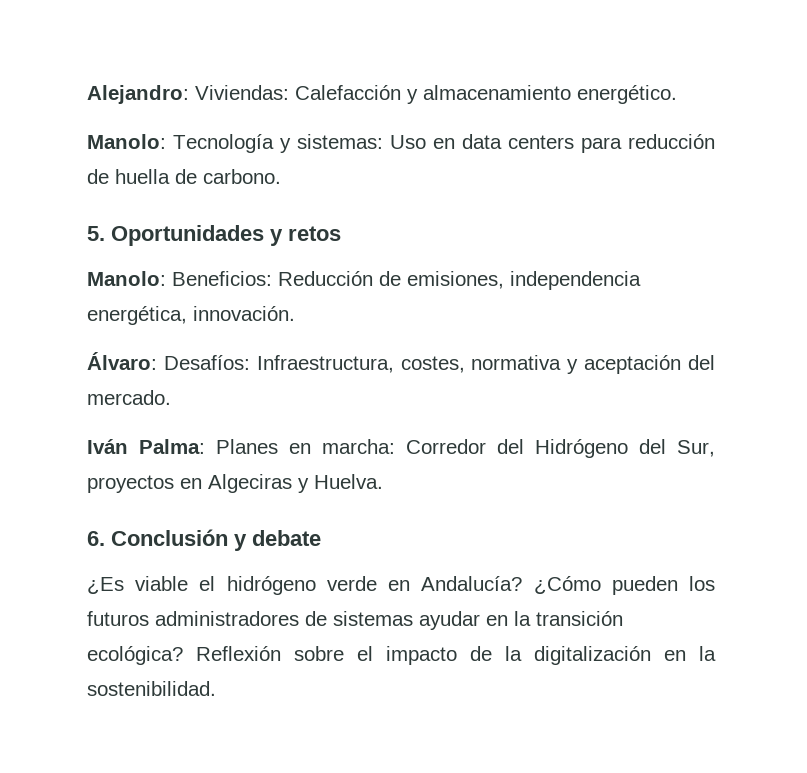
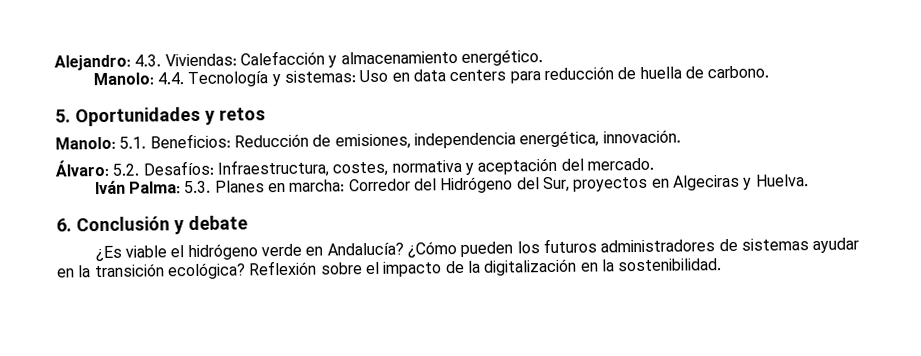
- Alejandro: Viviendas: Calefacción y almacenamiento energético.
+ Alejandro: 4.3. Viviendas: Calefacción y almacenamiento energético.
- Manolo: Tecnología y sistemas: Uso en data centers para reducción de huella de carbono.
+ Manolo: 4.4. Tecnología y sistemas: Uso en data centers para reducción de huella de carbono.
- Manolo: Beneficios: Reducción de emisiones, independencia energética, innovación.
+ Manolo: 5.1. Beneficios: Reducción de emisiones, independencia energética, innovación.
- Álvaro: Desafíos: Infraestructura, costes, normativa y aceptación del mercado.
+ Álvaro: 5.2. Desafíos: Infraestructura, costes, normativa y aceptación del mercado.
- Iván Palma: Planes en marcha: Corredor del Hidrógeno del Sur, proyectos en Algeciras y Huelva.
+ Iván Palma: 5.3. Planes en marcha: Corredor del Hidrógeno del Sur, proyectos en Algeciras y Huelva.

